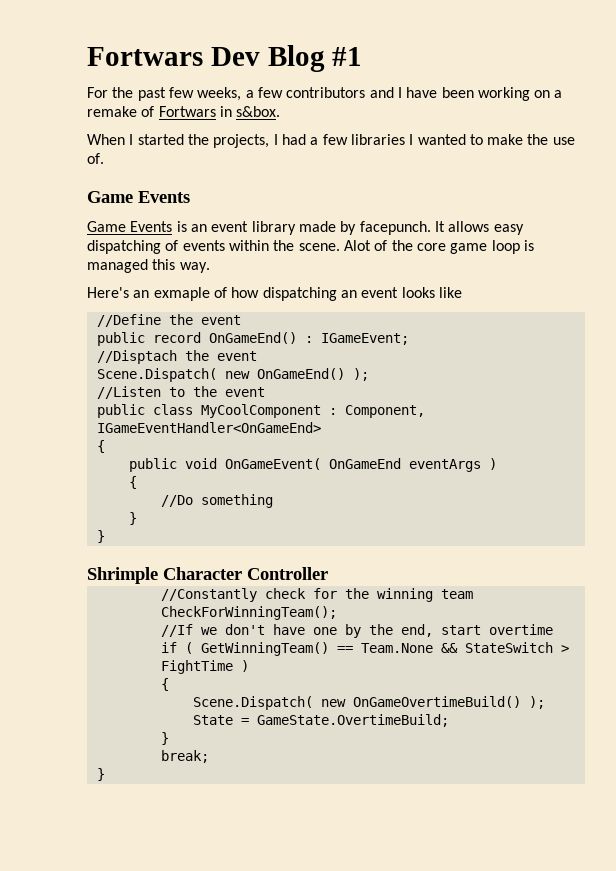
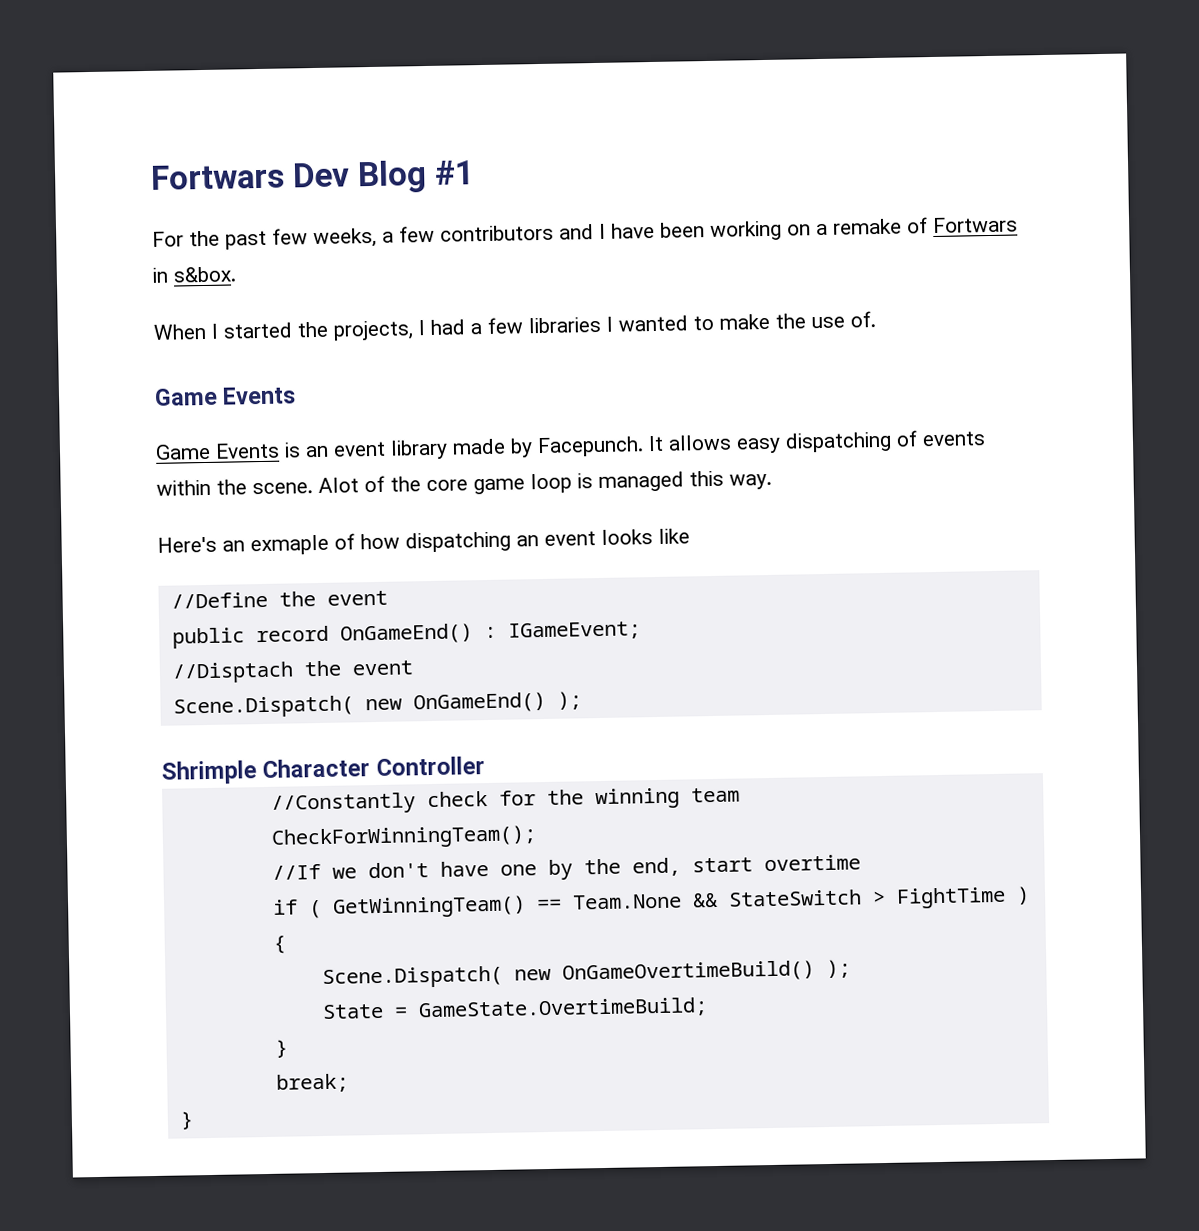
- Game Events is an event library made by facepunch.
+ Game Events is an event library made by Facepunch.
- //Listen to the event
- public class MyCoolComponent : Component, IGameEventHandler<OnGameEnd>
- {
- public void OnGameEvent( OnGameEnd eventArgs )
- {
- //Do something
- }
- }

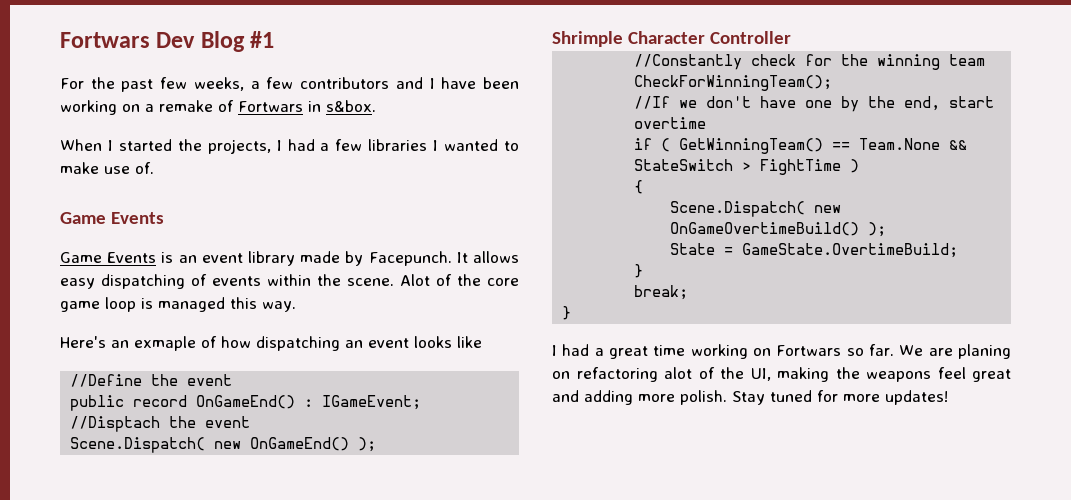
- When I started the projects, I had a few libraries I wanted to make the use of.
+ When I started the projects, I had a few libraries I wanted to make use of.
+ I had a great time working on Fortwars so far. We are planing on refactoring alot of the UI, making the weapons feel great and adding more polish. Stay tuned for more updates!

